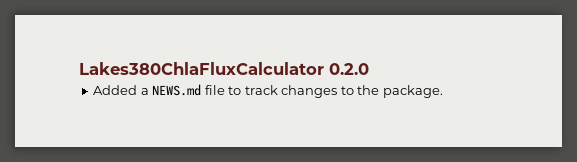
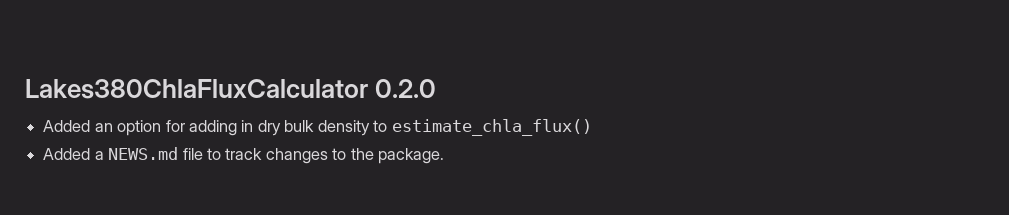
+ Added an option for adding in dry bulk density to estimate_chla_flux()

